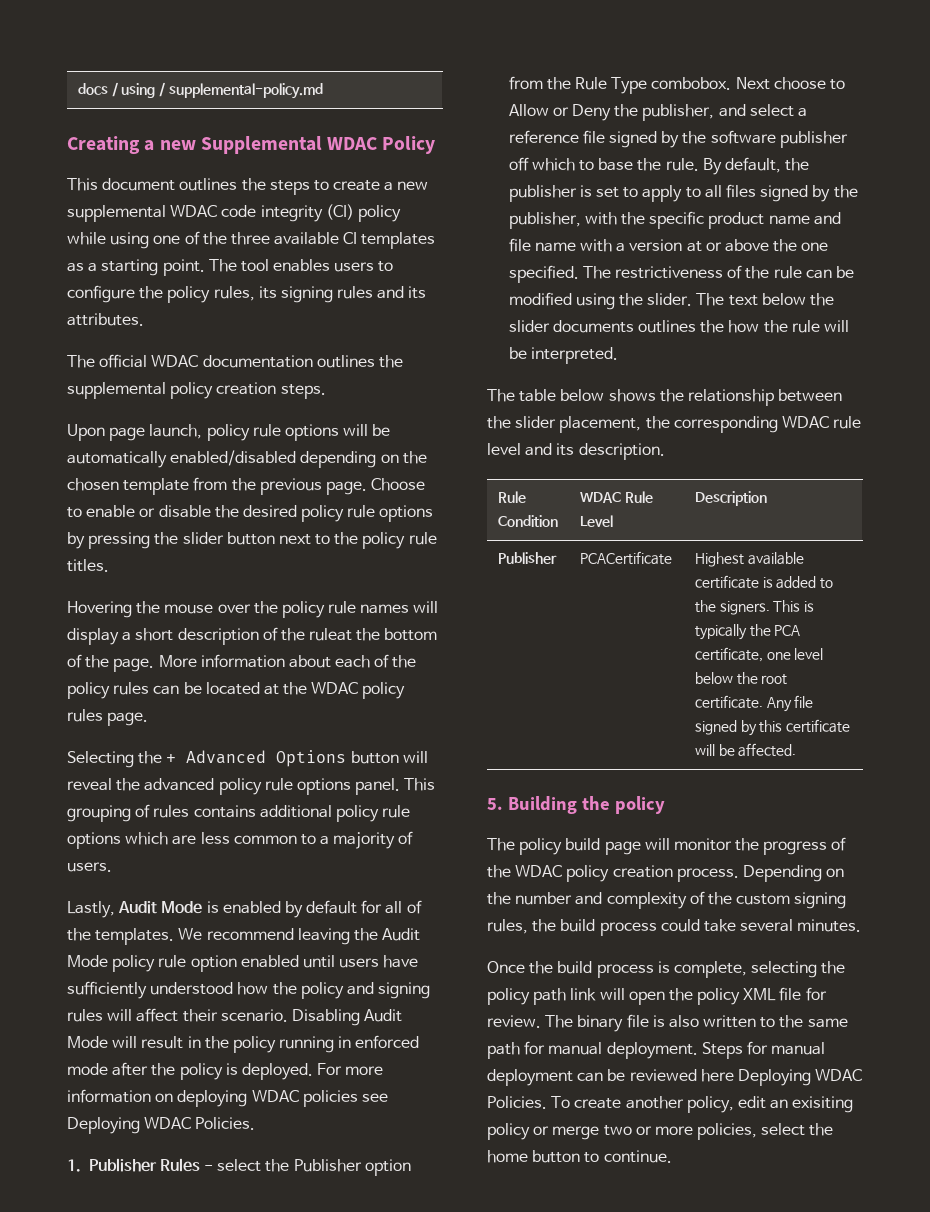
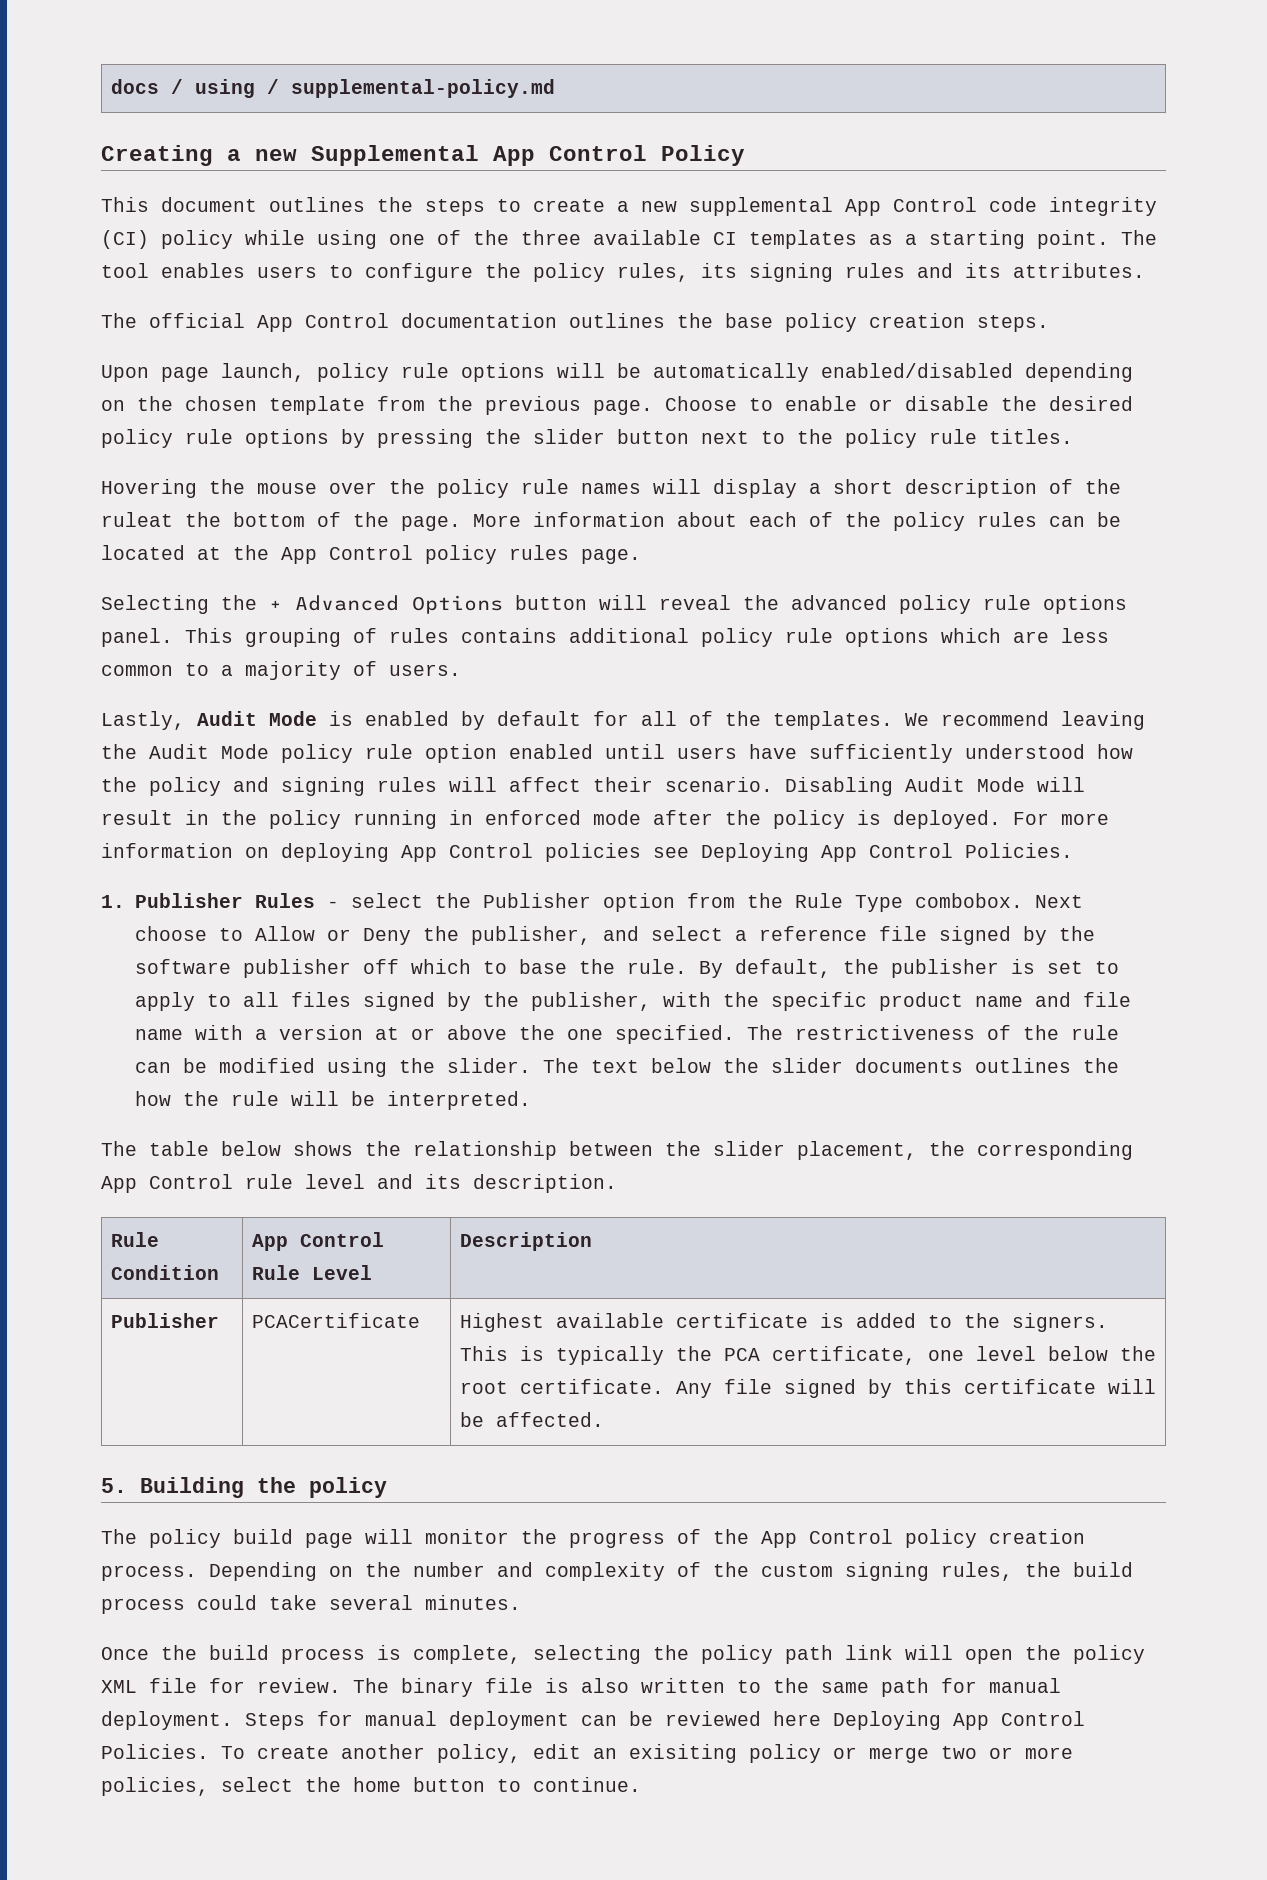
- Creating a new Supplemental WDAC Policy
+ Creating a new Supplemental App Control Policy
- This document outlines the steps to create a new supplemental WDAC code integrity (CI) policy while using one of the three available CI templates as a starting point.
+ This document outlines the steps to create a new supplemental App Control code integrity (CI) policy while using one of the three available CI templates as a starting point.
- The official WDAC documentation outlines the supplemental policy creation steps.
+ The official App Control documentation outlines the base policy creation steps.
- More information about each of the policy rules can be located at the WDAC policy rules page.
+ More information about each of the policy rules can be located at the App Control policy rules page.
- For more information on deploying WDAC policies see Deploying WDAC Policies.
+ For more information on deploying App Control policies see Deploying App Control Policies.
- The table below shows the relationship between the slider placement, the corresponding WDAC rule level and its description.
+ The table below shows the relationship between the slider placement, the corresponding App Control rule level and its description.
- Rule Condition | WDAC Rule Level | Description
+ Rule Condition | App Control Rule Level | Description
- The policy build page will monitor the progress of the WDAC policy creation process.
+ The policy build page will monitor the progress of the App Control policy creation process.
- Steps for manual deployment can be reviewed here Deploying WDAC Policies.
+ Steps for manual deployment can be reviewed here Deploying App Control Policies.

